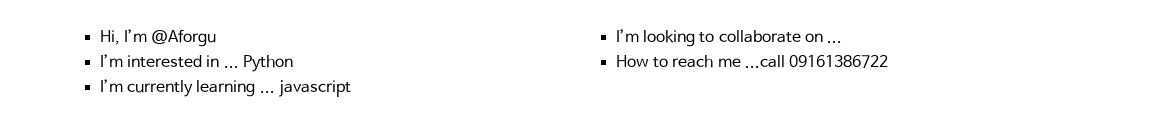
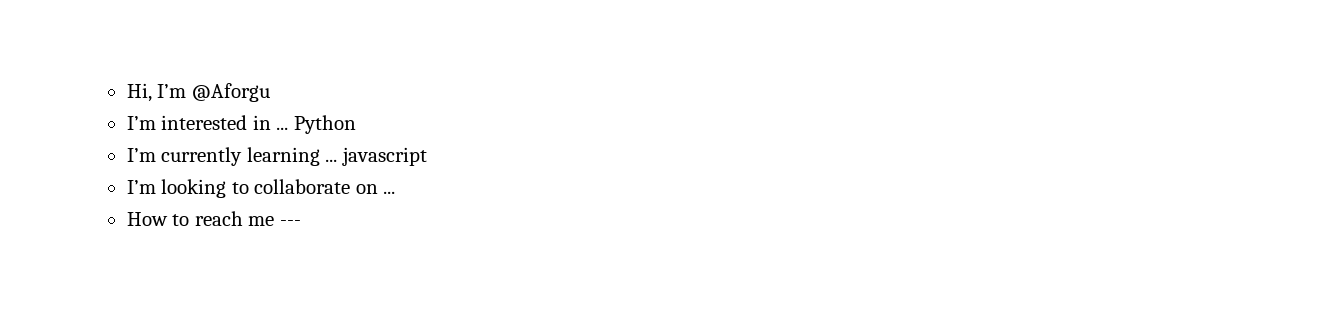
- How to reach me ...call 09161386722
+ How to reach me ---

